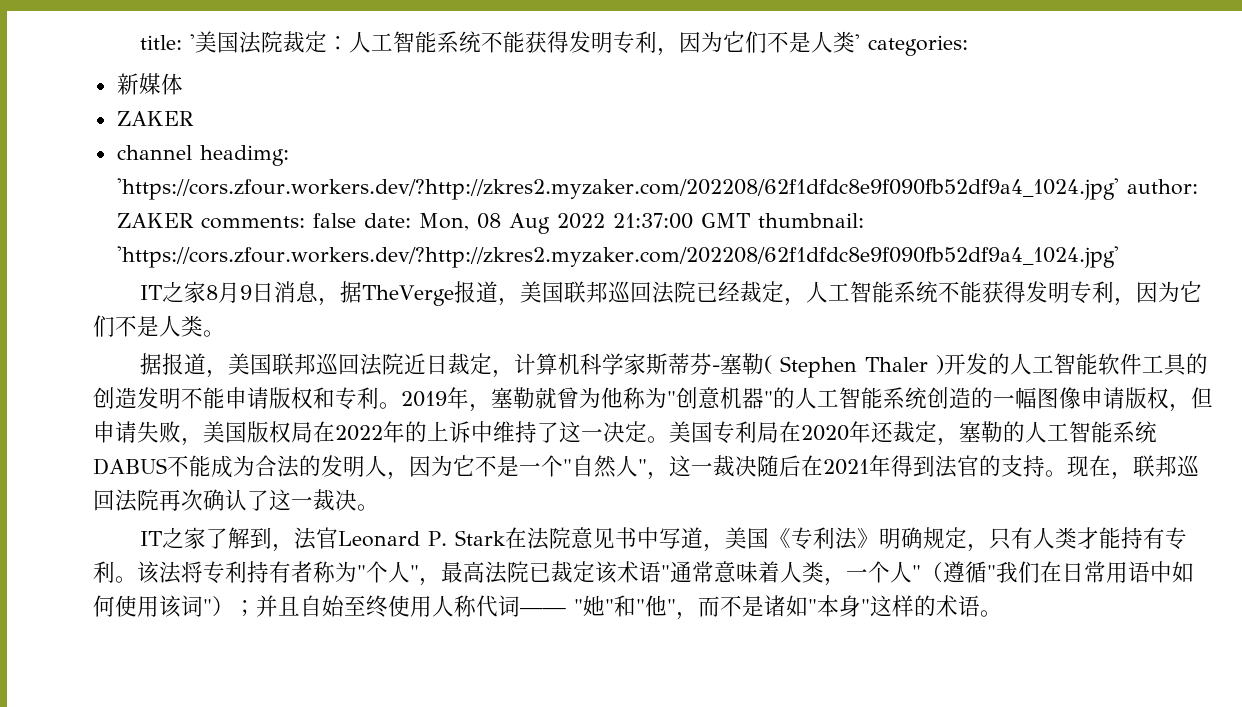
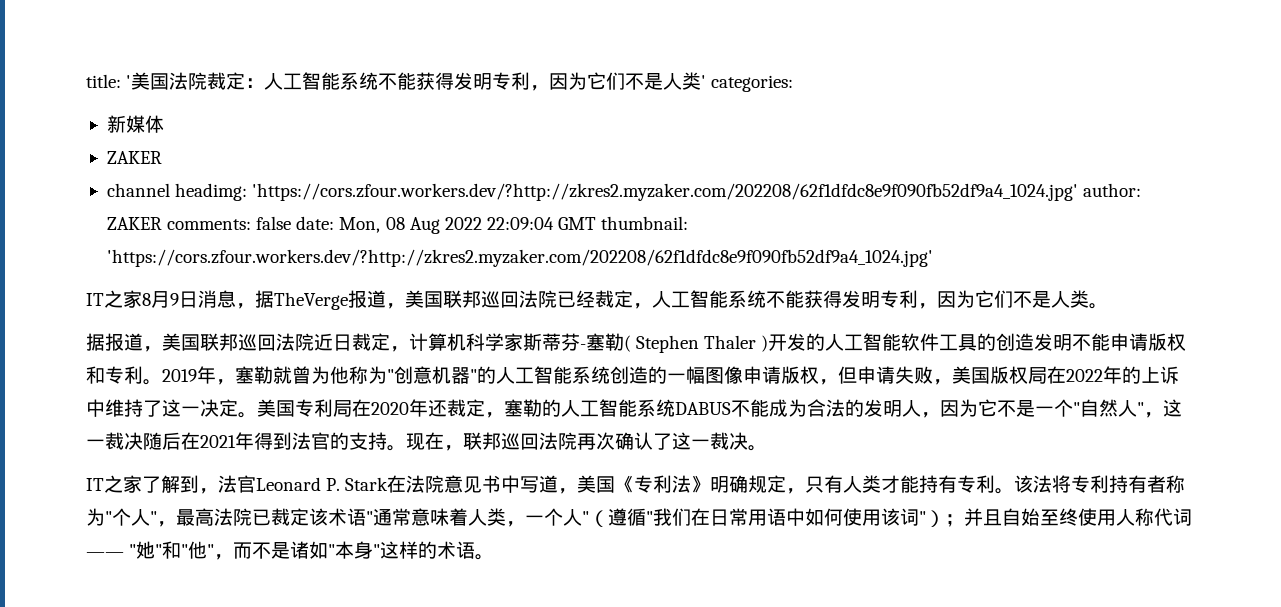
- channel headimg: 'https://cors.zfour.workers.dev/?http://zkres2.myzaker.com/202208/62f1dfdc8e9f090fb52df9a4_1024.jpg' author: ZAKER comments: false date: Mon, 08 Aug 2022 21:37:00 GMT thumbnail: 'https://cors.zfour.workers.dev/?http://zkres2.myzaker.com/202208/62f1dfdc8e9f090fb52df9a4_1024.jpg'
+ channel headimg: 'https://cors.zfour.workers.dev/?http://zkres2.myzaker.com/202208/62f1dfdc8e9f090fb52df9a4_1024.jpg' author: ZAKER comments: false date: Mon, 08 Aug 2022 22:09:04 GMT thumbnail: 'https://cors.zfour.workers.dev/?http://zkres2.myzaker.com/202208/62f1dfdc8e9f090fb52df9a4_1024.jpg'

